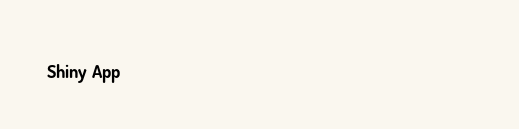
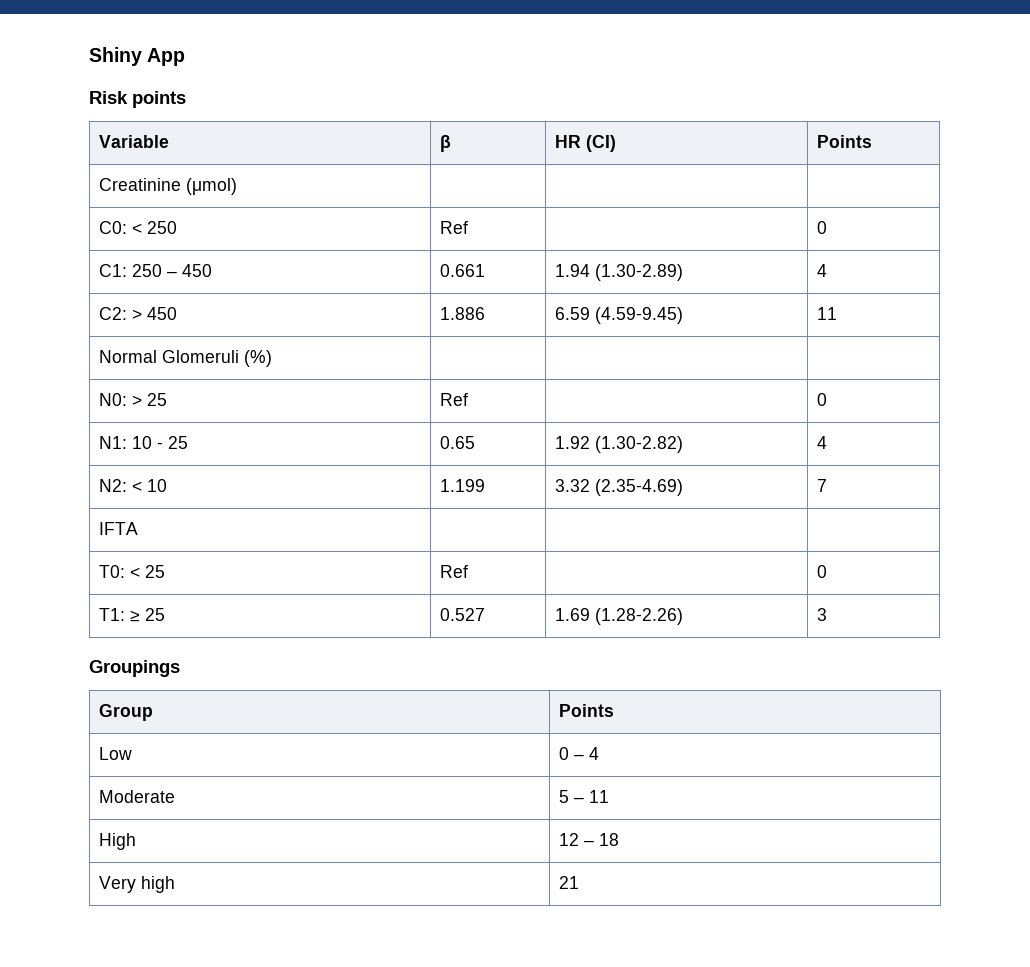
+ Risk points
+ Variable | β | HR (CI) | Points
+ Creatinine (μmol) | | |
+ C0: < 250 | Ref | | 0
+ C1: 250 – 450 | 0.661 | 1.94 (1.30-2.89) | 4
+ C2: > 450 | 1.886 | 6.59 (4.59-9.45) | 11
+ Normal Glomeruli (%) | | |
+ N0: > 25 | Ref | | 0
+ N1: 10 - 25 | 0.65 | 1.92 (1.30-2.82) | 4
+ N2: < 10 | 1.199 | 3.32 (2.35-4.69) | 7
+ IFTA | | |
+ T0: < 25 | Ref | | 0
+ T1: ≥ 25 | 0.527 | 1.69 (1.28-2.26) | 3
+ Groupings
+ Group | Points
+ Low | 0 – 4
+ Moderate | 5 – 11
+ High | 12 – 18
+ Very high | 21

